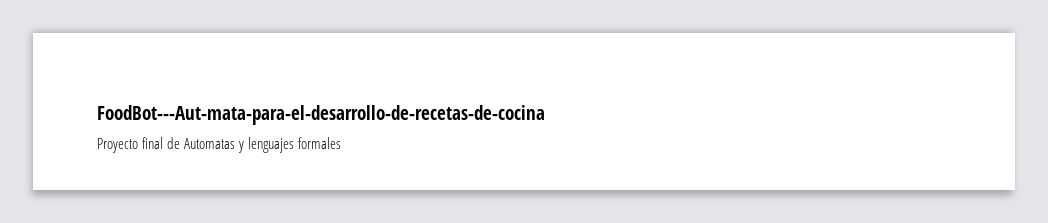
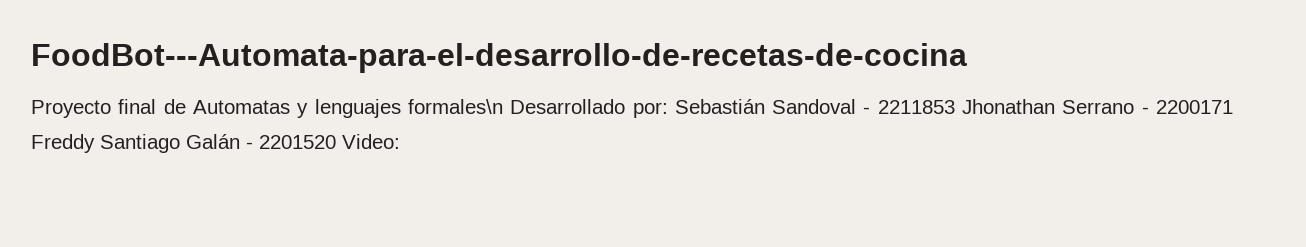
- FoodBot---Aut-mata-para-el-desarrollo-de-recetas-de-cocina
+ FoodBot---Automata-para-el-desarrollo-de-recetas-de-cocina
- Proyecto final de Automatas y lenguajes formales
+ Proyecto final de Automatas y lenguajes formales\n Desarrollado por: Sebastián Sandoval - 2211853 Jhonathan Serrano - 2200171 Freddy Santiago Galán - 2201520 Video:

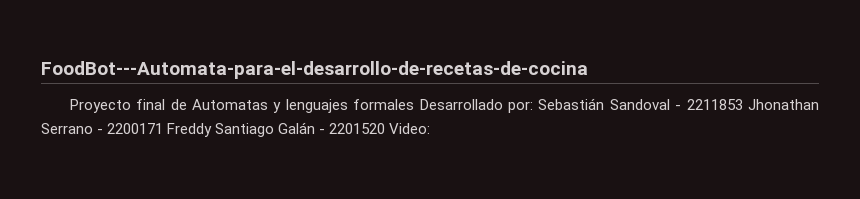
- Proyecto final de Automatas y lenguajes formales\n Desarrollado por: Sebastián Sandoval - 2211853 Jhonathan Serrano - 2200171 Freddy Santiago Galán - 2201520 Video:
+ Proyecto final de Automatas y lenguajes formales Desarrollado por: Sebastián Sandoval - 2211853 Jhonathan Serrano - 2200171 Freddy Santiago Galán - 2201520 Video:

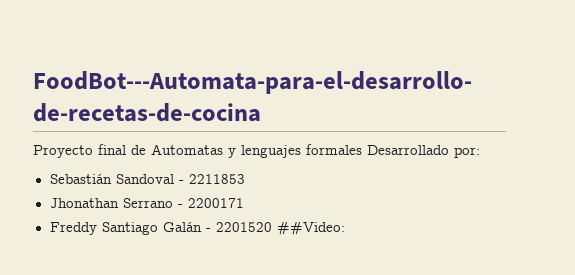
- Proyecto final de Automatas y lenguajes formales Desarrollado por: Sebastián Sandoval - 2211853 Jhonathan Serrano - 2200171 Freddy Santiago Galán - 2201520 Video:
+ Proyecto final de Automatas y lenguajes formales Desarrollado por:
+ Sebastián Sandoval - 2211853
+ Jhonathan Serrano - 2200171
+ Freddy Santiago Galán - 2201520 ##Video:

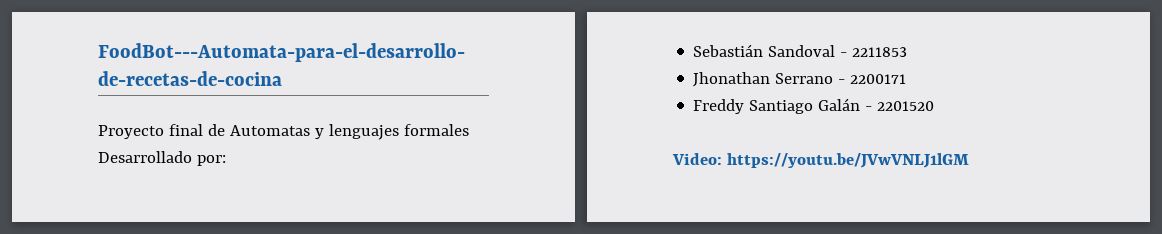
- Freddy Santiago Galán - 2201520 ##Video:
+ Freddy Santiago Galán - 2201520
+ Video: https://youtu.be/JVwVNLJ1lGM

